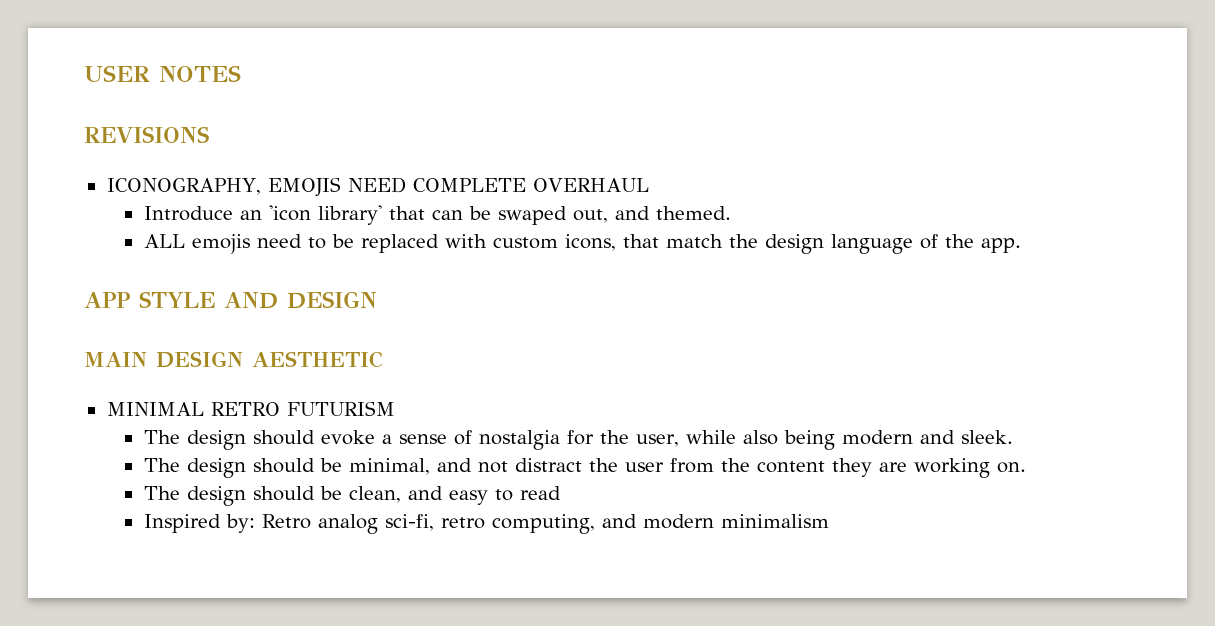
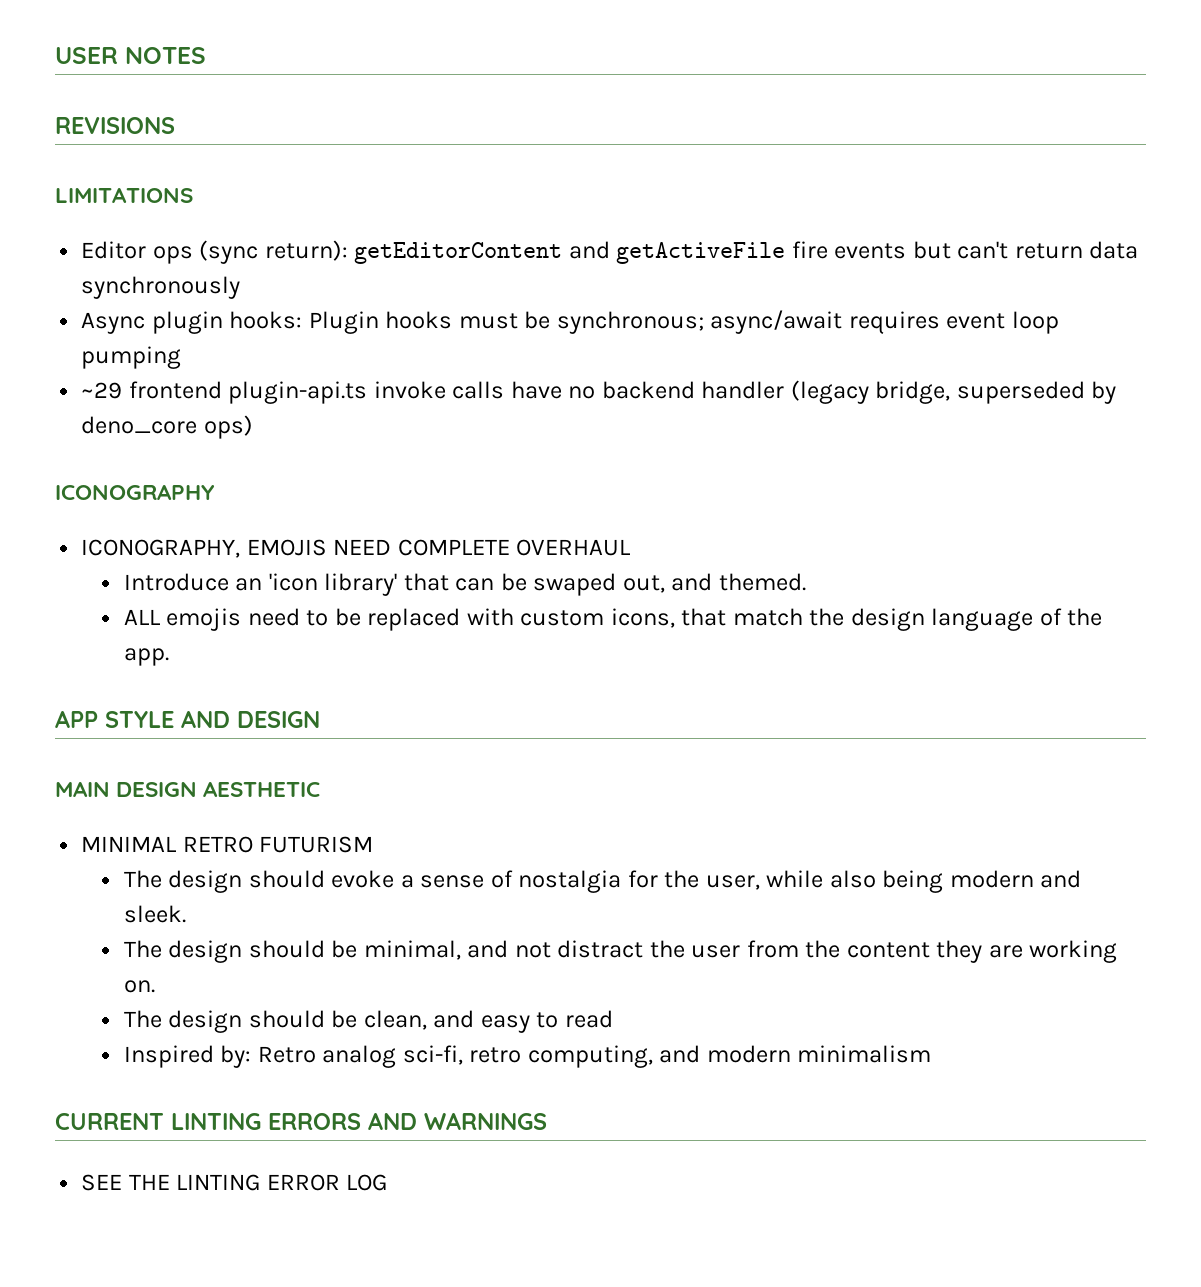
+ LIMITATIONS
+ Editor ops (sync return): getEditorContent and getActiveFile fire events but can't return data synchronously
+ Async plugin hooks: Plugin hooks must be synchronous; async/await requires event loop pumping
+ ~29 frontend plugin-api.ts invoke calls have no backend handler (legacy bridge, superseded by deno_core ops)
+ ICONOGRAPHY
+ CURRENT LINTING ERRORS AND WARNINGS
+ SEE THE LINTING ERROR LOG

